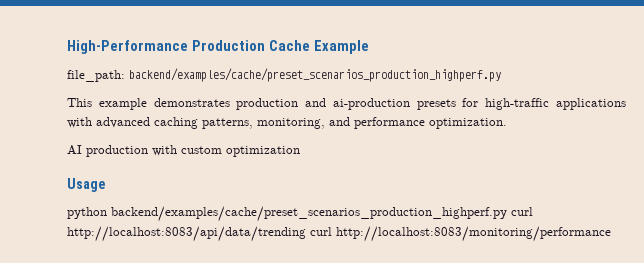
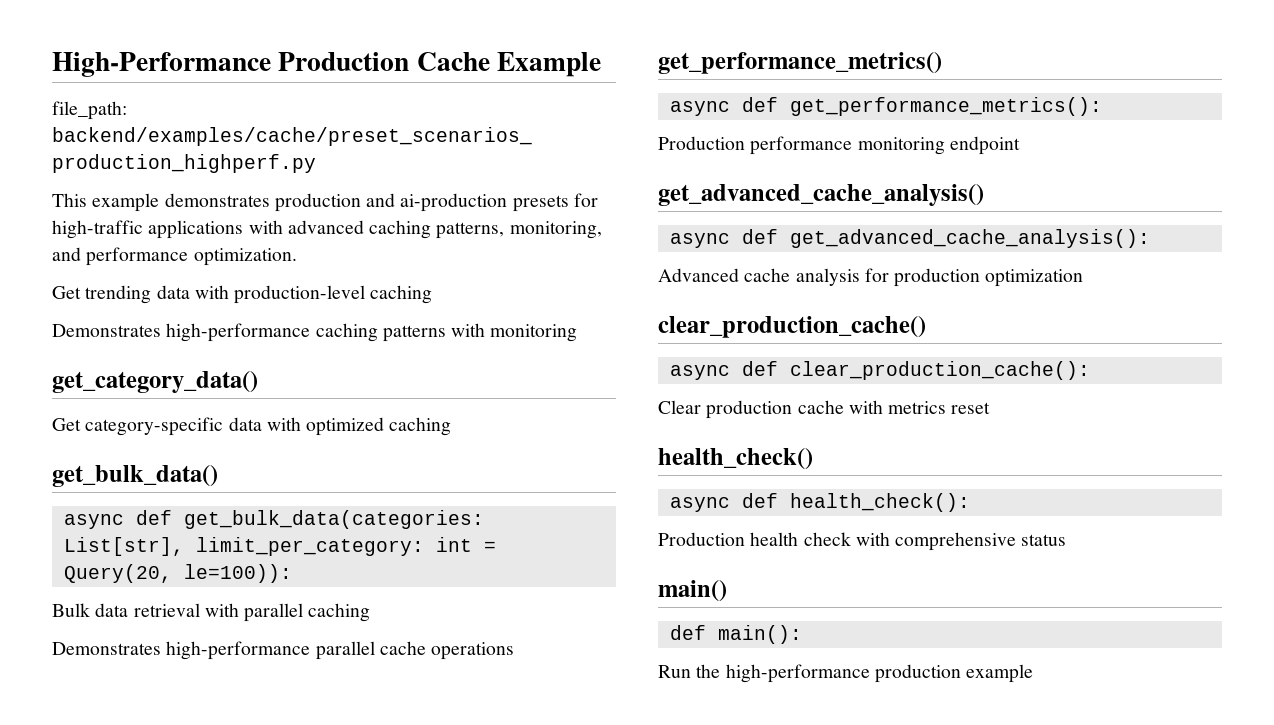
- AI production with custom optimization
- Usage
- python backend/examples/cache/preset_scenarios_production_highperf.py curl http://localhost:8083/api/data/trending curl http://localhost:8083/monitoring/performance
+ Get trending data with production-level caching
+ Demonstrates high-performance caching patterns with monitoring
+ get_category_data()
+ Get category-specific data with optimized caching
+ get_bulk_data()
+ async def get_bulk_data(categories: List[str], limit_per_category: int = Query(20, le=100)):
+ Bulk data retrieval with parallel caching
+ Demonstrates high-performance parallel cache operations
+ get_performance_metrics()
+ async def get_performance_metrics():
+ Production performance monitoring endpoint
+ get_advanced_cache_analysis()
+ async def get_advanced_cache_analysis():
+ Advanced cache analysis for production optimization
+ clear_production_cache()
+ async def clear_production_cache():
+ Clear production cache with metrics reset
+ health_check()
+ async def health_check():
+ Production health check with comprehensive status
+ main()
+ def main():
+ Run the high-performance production example

